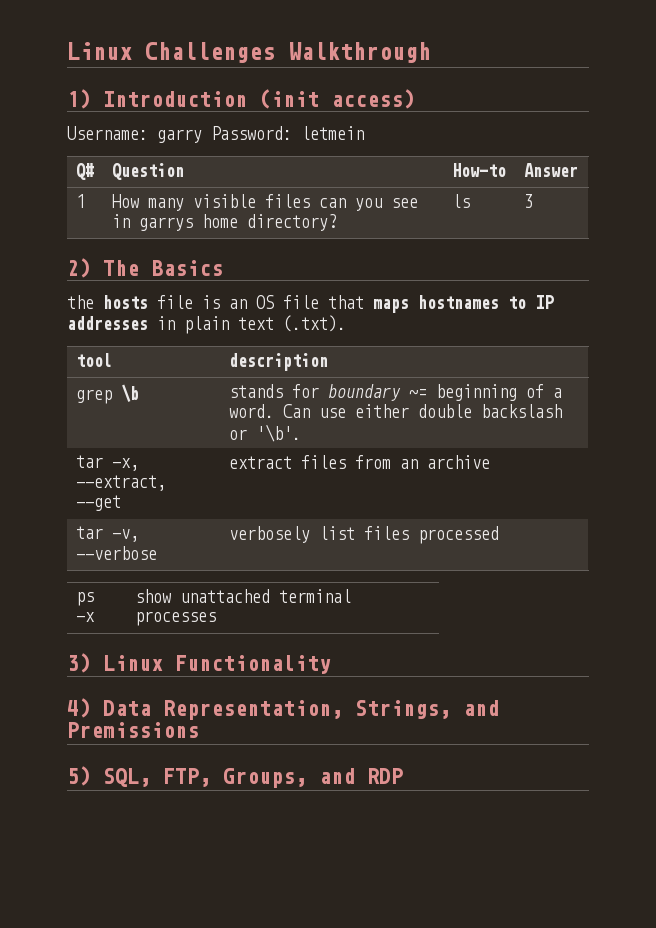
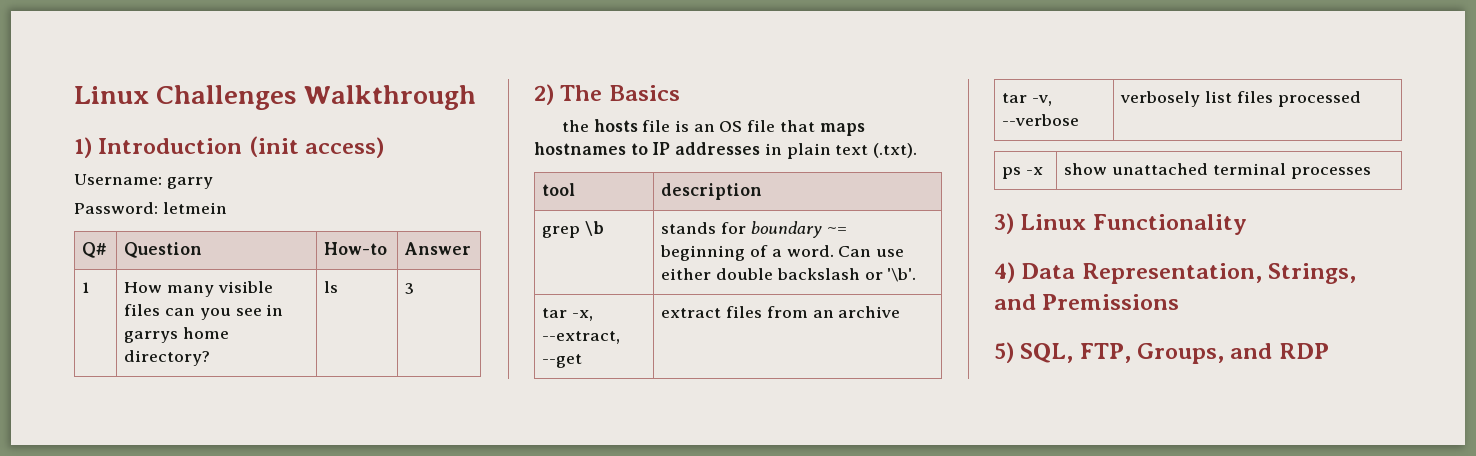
- Username: garry Password: letmein
+ Username: garry
+ Password: letmein

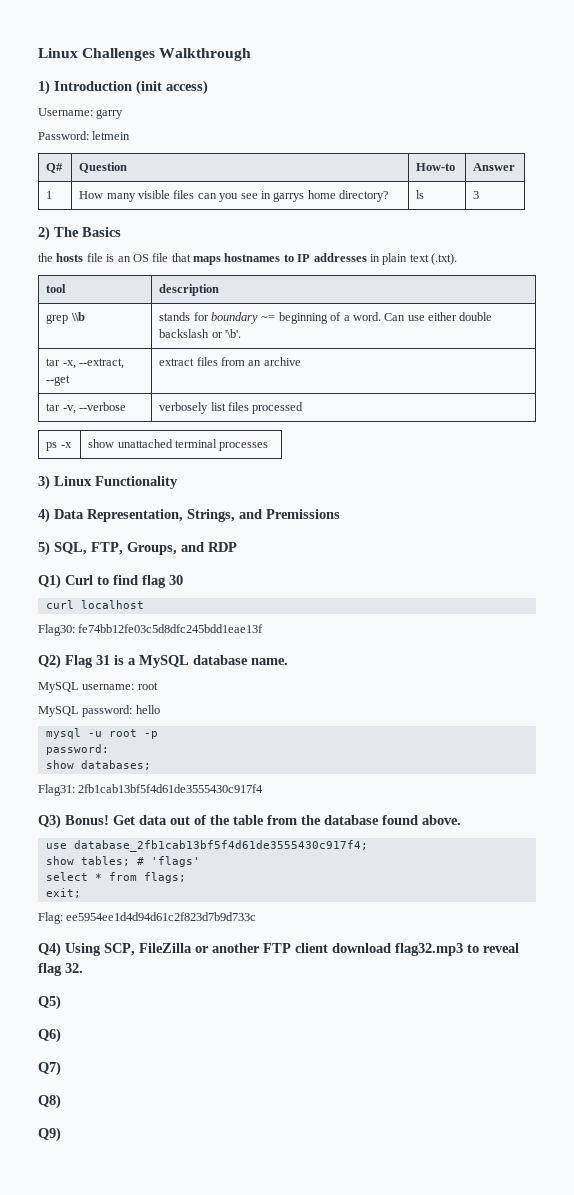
- grep \b | stands for boundary ~= beginning of a word. Can use either double backslash or '\b'.
+ grep \\b | stands for boundary ~= beginning of a word. Can use either double backslash or '\b'.
+ Q1) Curl to find flag 30
+ curl localhost
+ Flag30: fe74bb12fe03c5d8dfc245bdd1eae13f
+ Q2) Flag 31 is a MySQL database name.
+ MySQL username: root
+ MySQL password: hello
+ mysql -u root -p
+ password:
+ show databases;
+ Flag31: 2fb1cab13bf5f4d61de3555430c917f4
+ Q3) Bonus! Get data out of the table from the database found above.
+ use database_2fb1cab13bf5f4d61de3555430c917f4;
+ show tables; # 'flags'
+ select * from flags;
+ exit;
+ Flag: ee5954ee1d4d94d61c2f823d7b9d733c
+ Q4) Using SCP, FileZilla or another FTP client download flag32.mp3 to reveal flag 32.
+ Q5)
+ Q6)
+ Q7)
+ Q8)
+ Q9)

